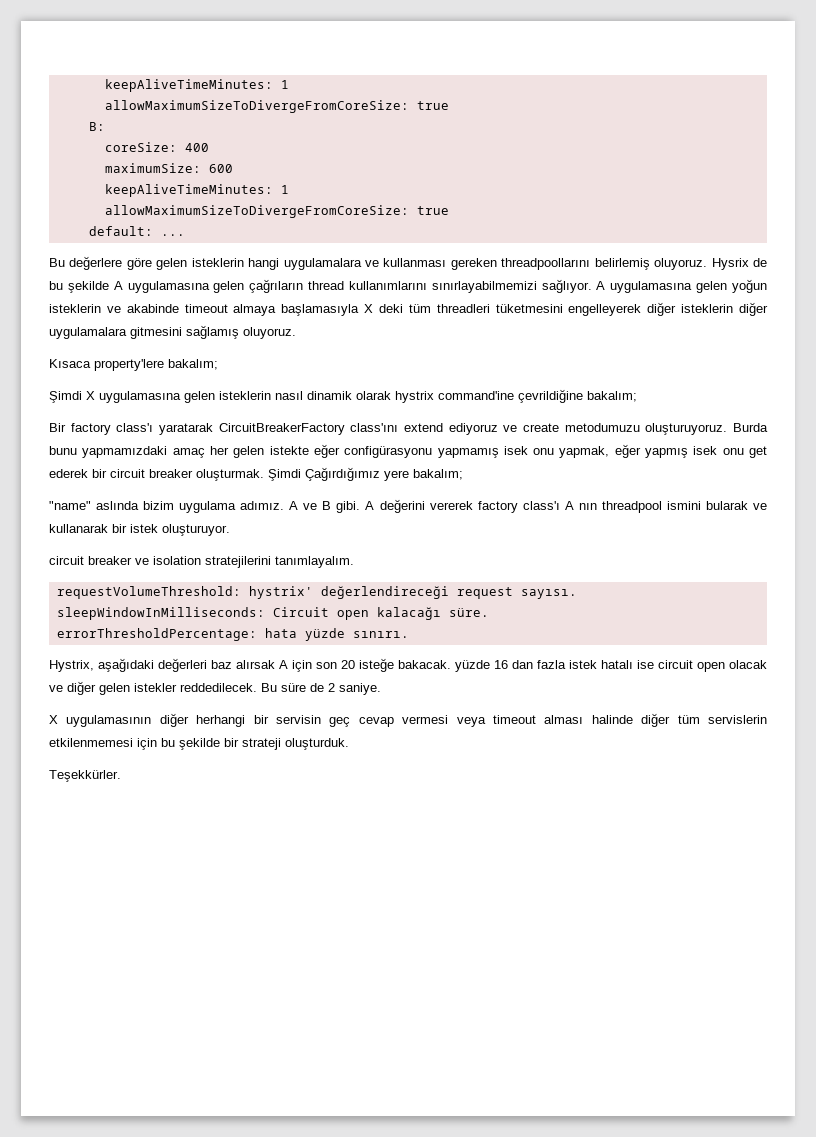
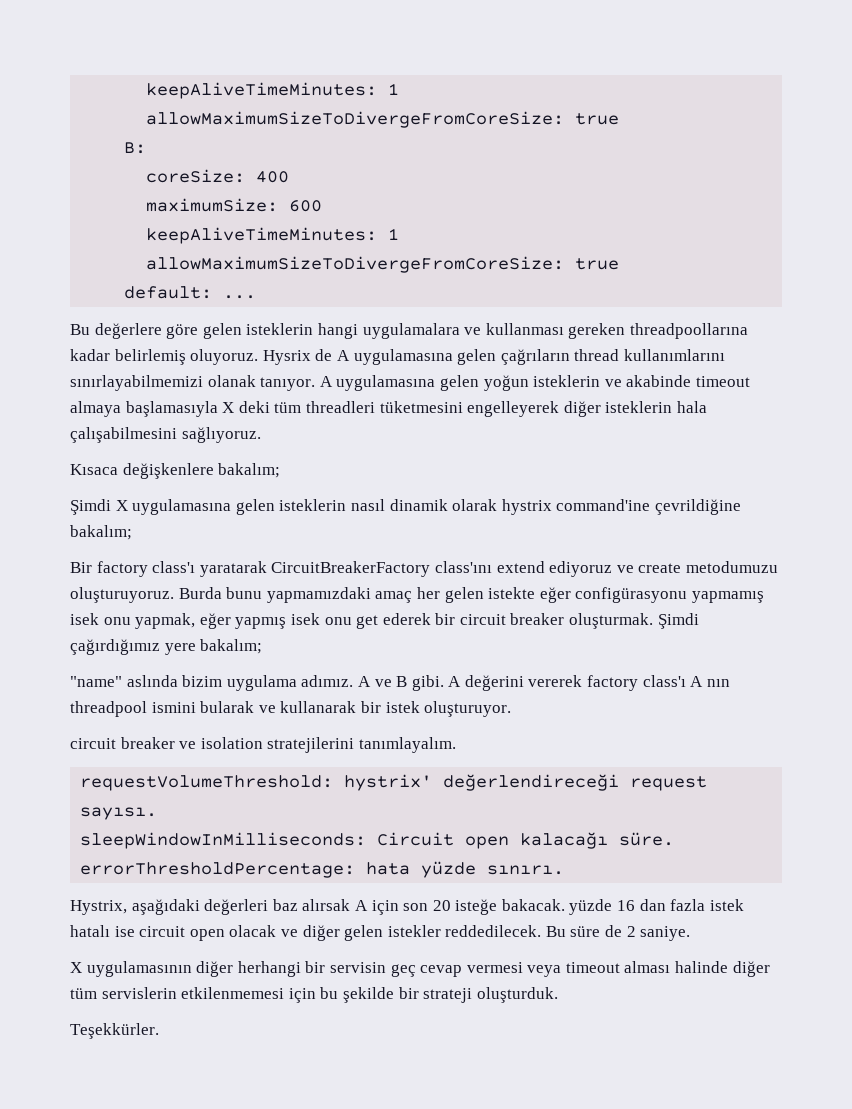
- Bu değerlere göre gelen isteklerin hangi uygulamalara ve kullanması gereken threadpoollarını belirlemiş oluyoruz.
+ Bu değerlere göre gelen isteklerin hangi uygulamalara ve kullanması gereken threadpoollarına kadar belirlemiş oluyoruz.
- Hysrix de bu şekilde A uygulamasına gelen çağrıların thread kullanımlarını sınırlayabilmemizi sağlıyor.
+ Hysrix de A uygulamasına gelen çağrıların thread kullanımlarını sınırlayabilmemizi olanak tanıyor.
- A uygulamasına gelen yoğun isteklerin ve akabinde timeout almaya başlamasıyla X deki tüm threadleri tüketmesini engelleyerek diğer isteklerin diğer uygulamalara gitmesini sağlamış oluyoruz.
+ A uygulamasına gelen yoğun isteklerin ve akabinde timeout almaya başlamasıyla X deki tüm threadleri tüketmesini engelleyerek diğer isteklerin hala çalışabilmesini sağlıyoruz.
- Kısaca property'lere bakalım;
+ Kısaca değişkenlere bakalım;
- Şimdi Çağırdığımız yere bakalım;
+ Şimdi çağırdığımız yere bakalım;

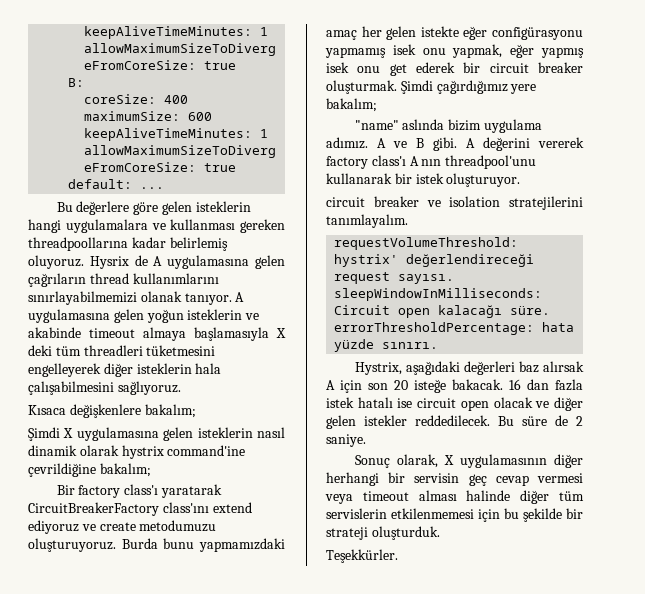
- A değerini vererek factory class'ı A nın threadpool ismini bularak ve kullanarak bir istek oluşturuyor.
+ A değerini vererek factory class'ı A nın threadpool'unu kullanarak bir istek oluşturuyor.
- Hystrix, aşağıdaki değerleri baz alırsak A için son 20 isteğe bakacak. yüzde 16 dan fazla istek hatalı ise circuit open olacak ve diğer gelen istekler reddedilecek.
+ Hystrix, aşağıdaki değerleri baz alırsak A için son 20 isteğe bakacak. 16 dan fazla istek hatalı ise circuit open olacak ve diğer gelen istekler reddedilecek.
- X uygulamasının diğer herhangi bir servisin geç cevap vermesi veya timeout alması halinde diğer tüm servislerin etkilenmemesi için bu şekilde bir strateji oluşturduk.
+ Sonuç olarak, X uygulamasının diğer herhangi bir servisin geç cevap vermesi veya timeout alması halinde diğer tüm servislerin etkilenmemesi için bu şekilde bir strateji oluşturduk.

